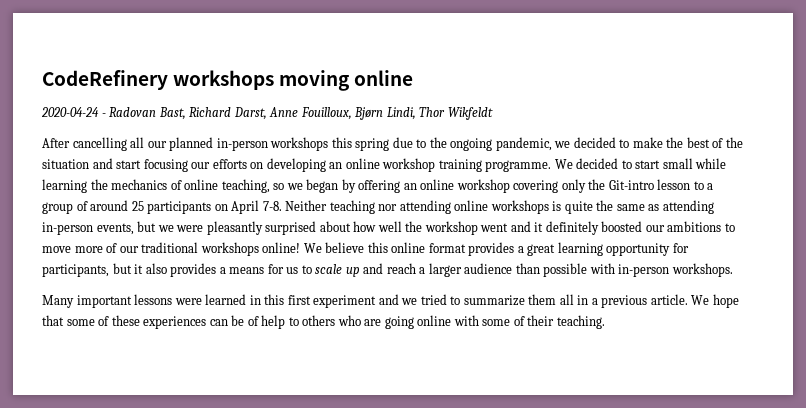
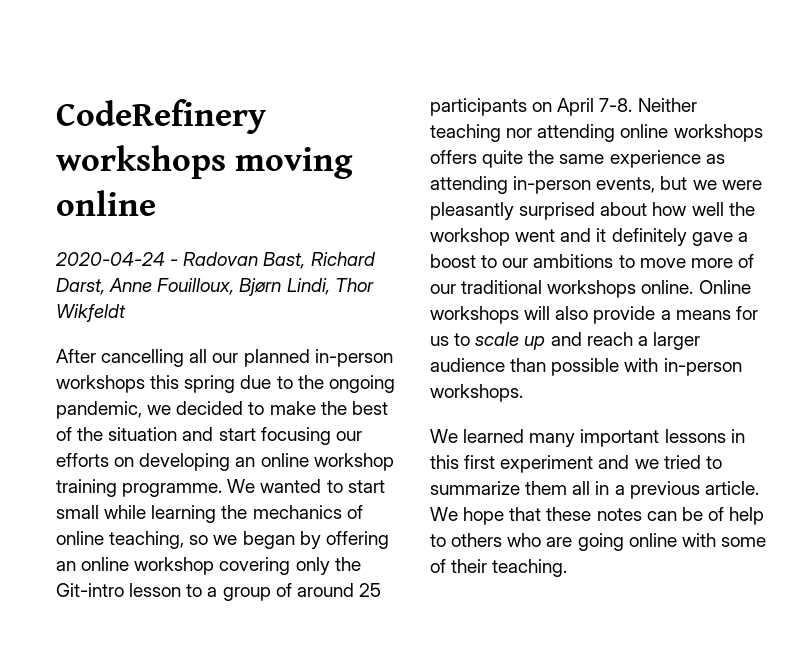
- We decided to start small while learning the mechanics of online teaching, so we began by offering an online workshop covering only the Git-intro lesson to a group of around 25 participants on April 7-8.
+ We wanted to start small while learning the mechanics of online teaching, so we began by offering an online workshop covering only the Git-intro lesson to a group of around 25 participants on April 7-8.
- Neither teaching nor attending online workshops is quite the same as attending in-person events, but we were pleasantly surprised about how well the workshop went and it definitely boosted our ambitions to move more of our traditional workshops online! We believe this online format provides a great learning opportunity for participants, but it also provides a means for us to scale up and reach a larger audience than possible with in-person workshops.
+ Neither teaching nor attending online workshops offers quite the same experience as attending in-person events, but we were pleasantly surprised about how well the workshop went and it definitely gave a boost to our ambitions to move more of our traditional workshops online. Online workshops will also provide a means for us to scale up and reach a larger audience than possible with in-person workshops.
- Many important lessons were learned in this first experiment and we tried to summarize them all in a previous article.
+ We learned many important lessons in this first experiment and we tried to summarize them all in a previous article.
- We hope that some of these experiences can be of help to others who are going online with some of their teaching.
+ We hope that these notes can be of help to others who are going online with some of their teaching.

